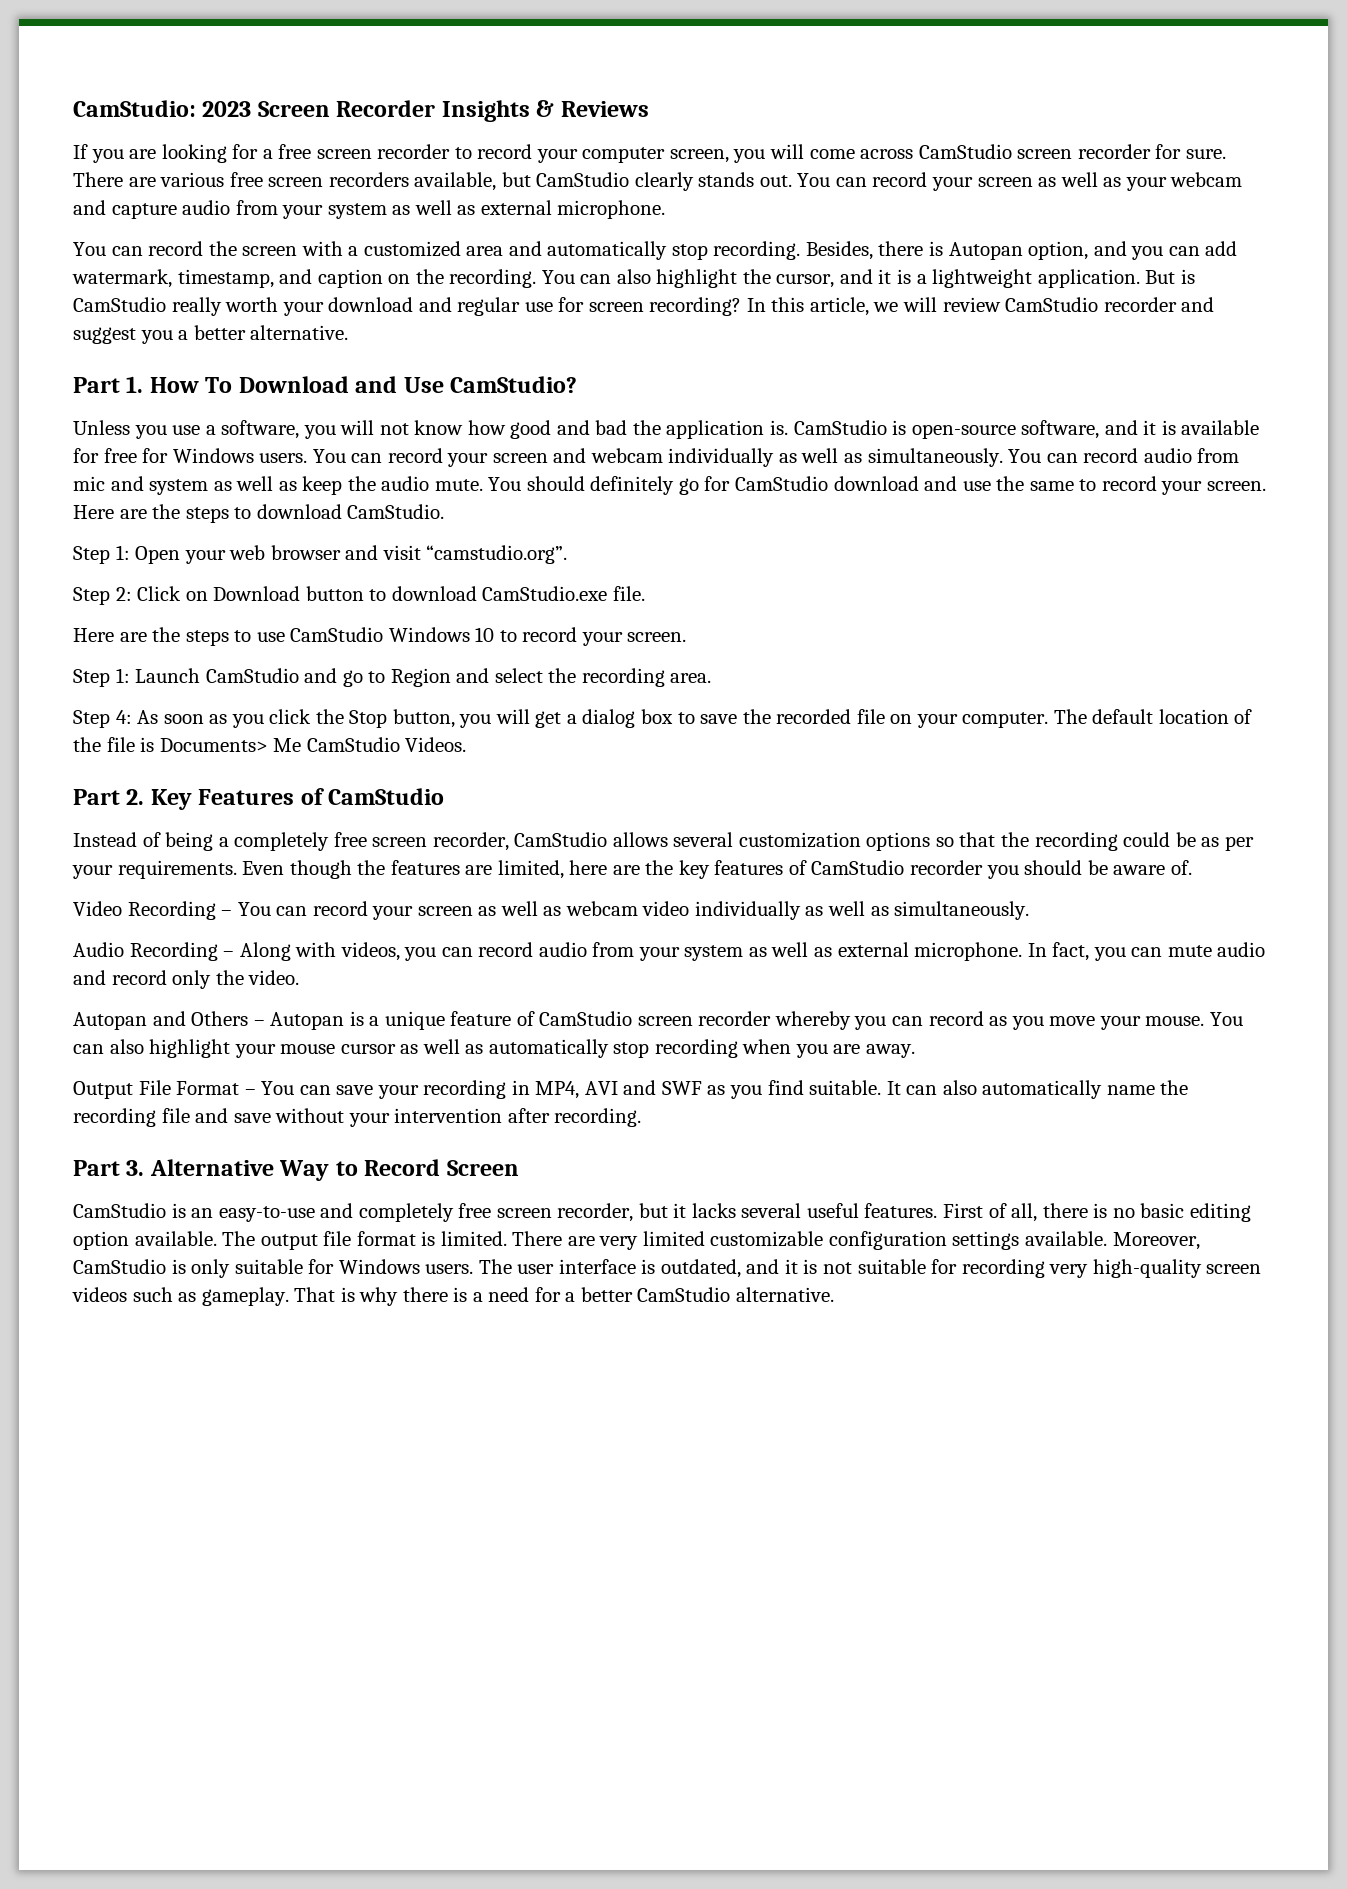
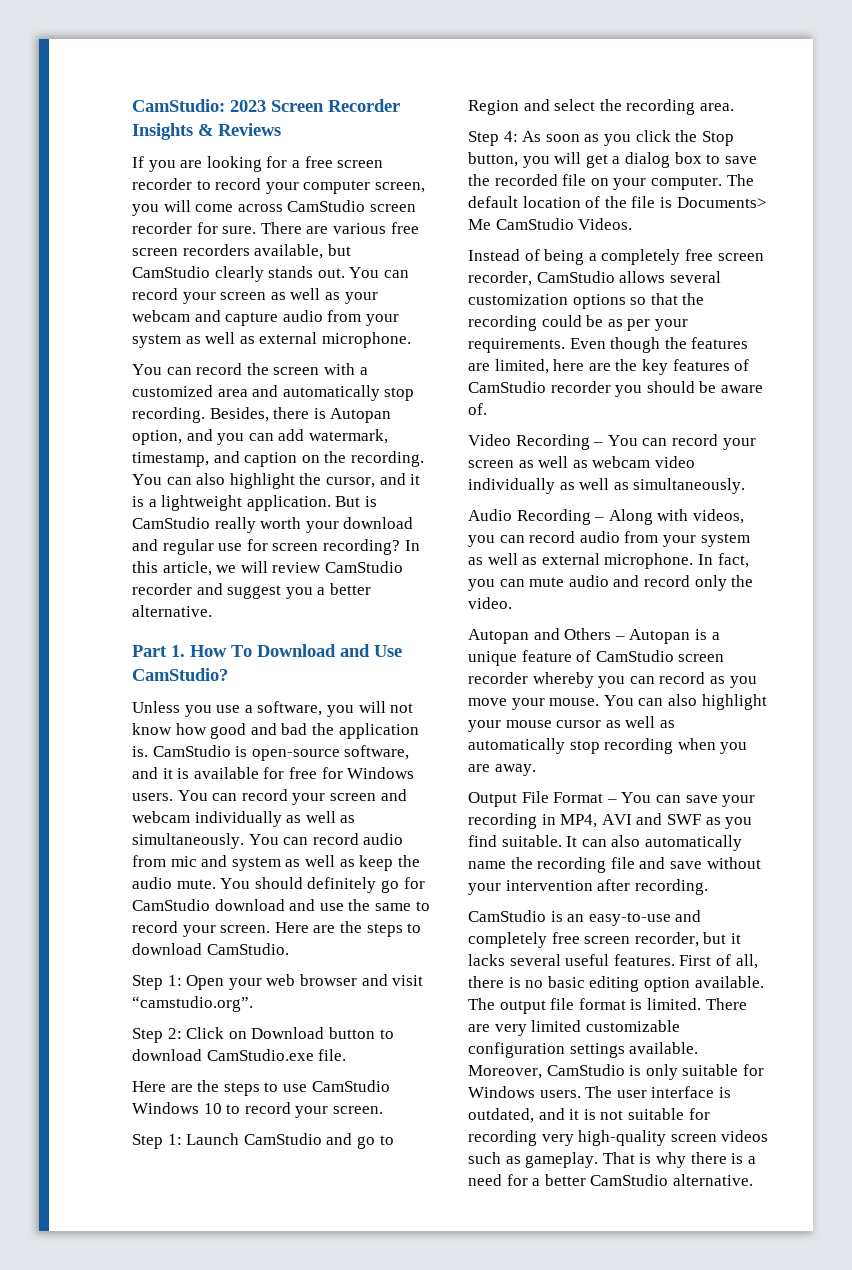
- Part 2. Key Features of CamStudio
- Part 3. Alternative Way to Record Screen

